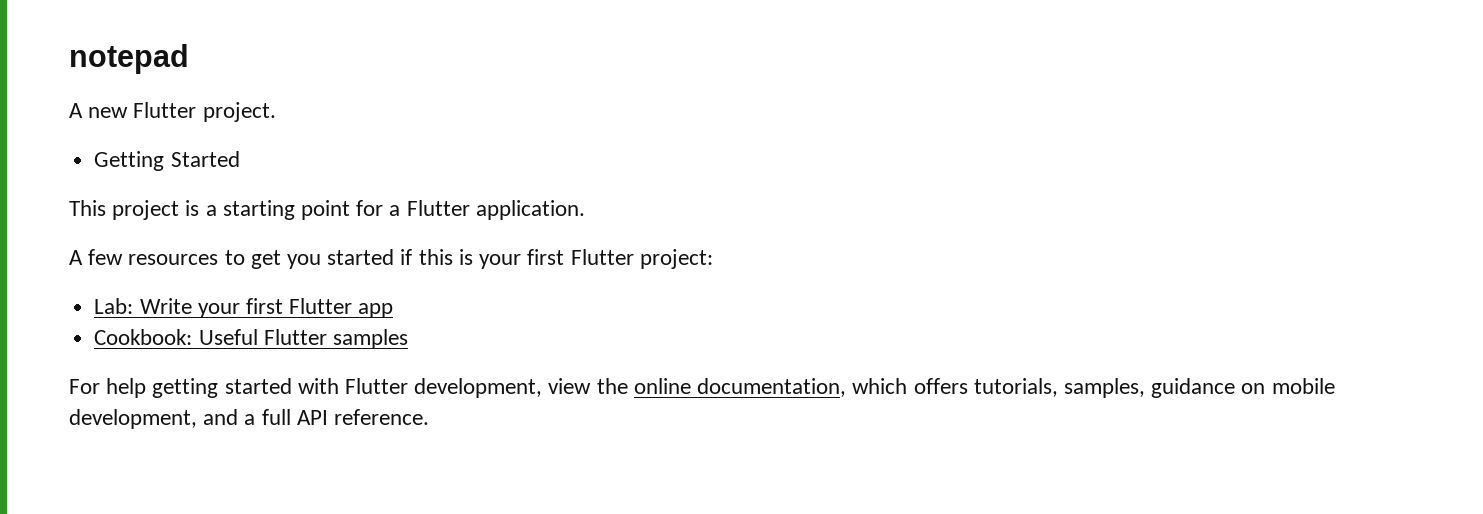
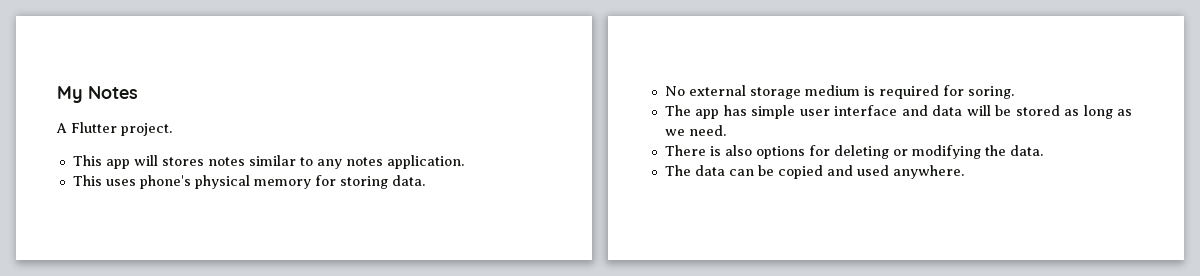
- notepad
- A new Flutter project.
+ My Notes
+ A Flutter project.
- Getting Started
- This project is a starting point for a Flutter application.
- A few resources to get you started if this is your first Flutter project:
- Lab: Write your first Flutter app
- Cookbook: Useful Flutter samples
- For help getting started with Flutter development, view the online documentation, which offers tutorials, samples, guidance on mobile development, and a full API reference.
+ This app will stores notes similar to any notes application.
+ This uses phone's physical memory for storing data.
+ No external storage medium is required for soring.
+ The app has simple user interface and data will be stored as long as we need.
+ There is also options for deleting or modifying the data.
+ The data can be copied and used anywhere.

